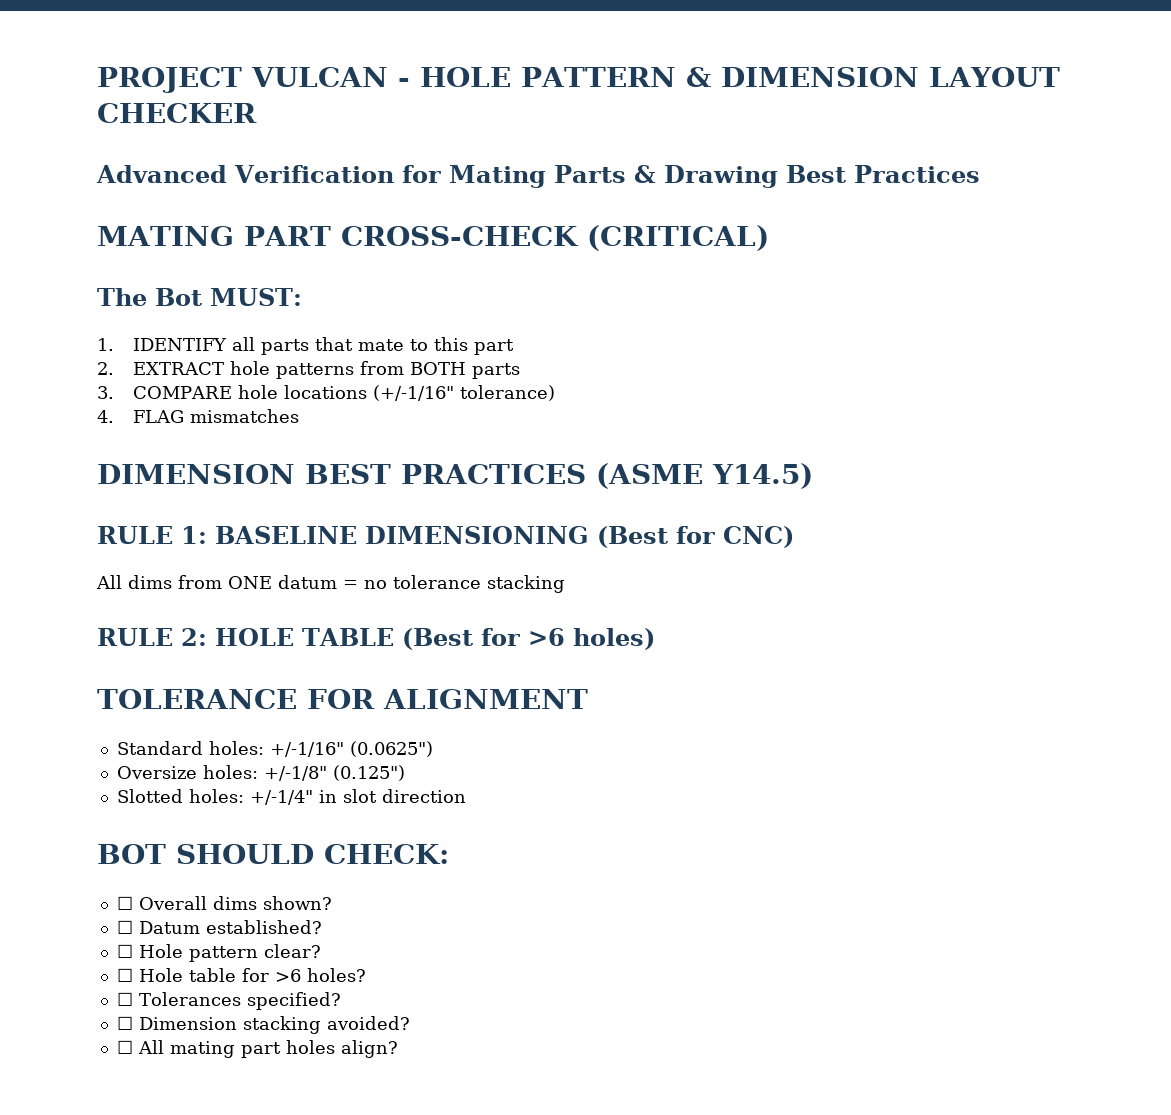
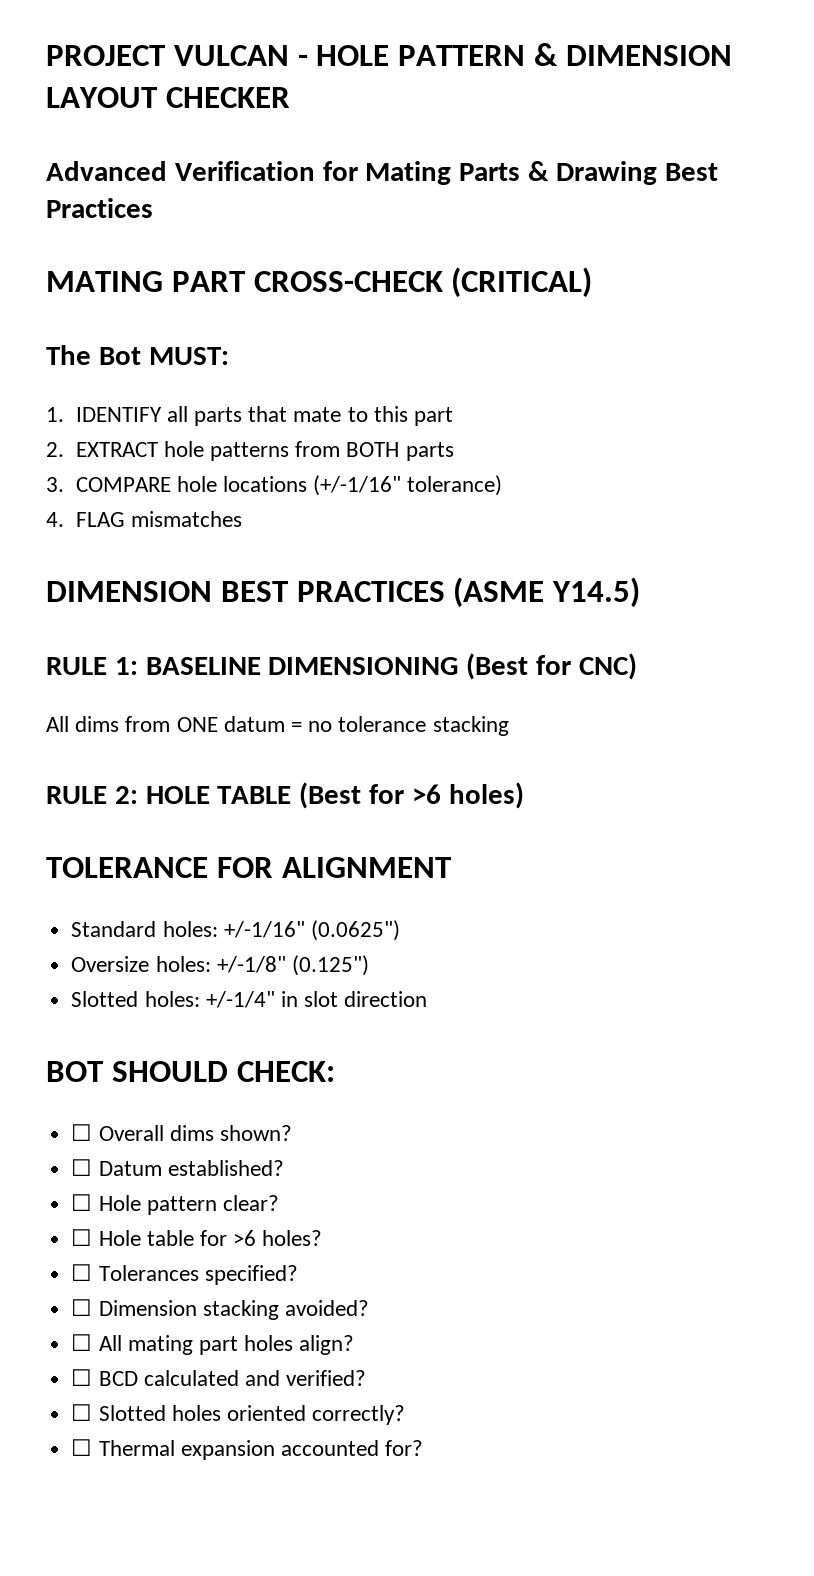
+ ☐ BCD calculated and verified?
+ ☐ Slotted holes oriented correctly?
+ ☐ Thermal expansion accounted for?

